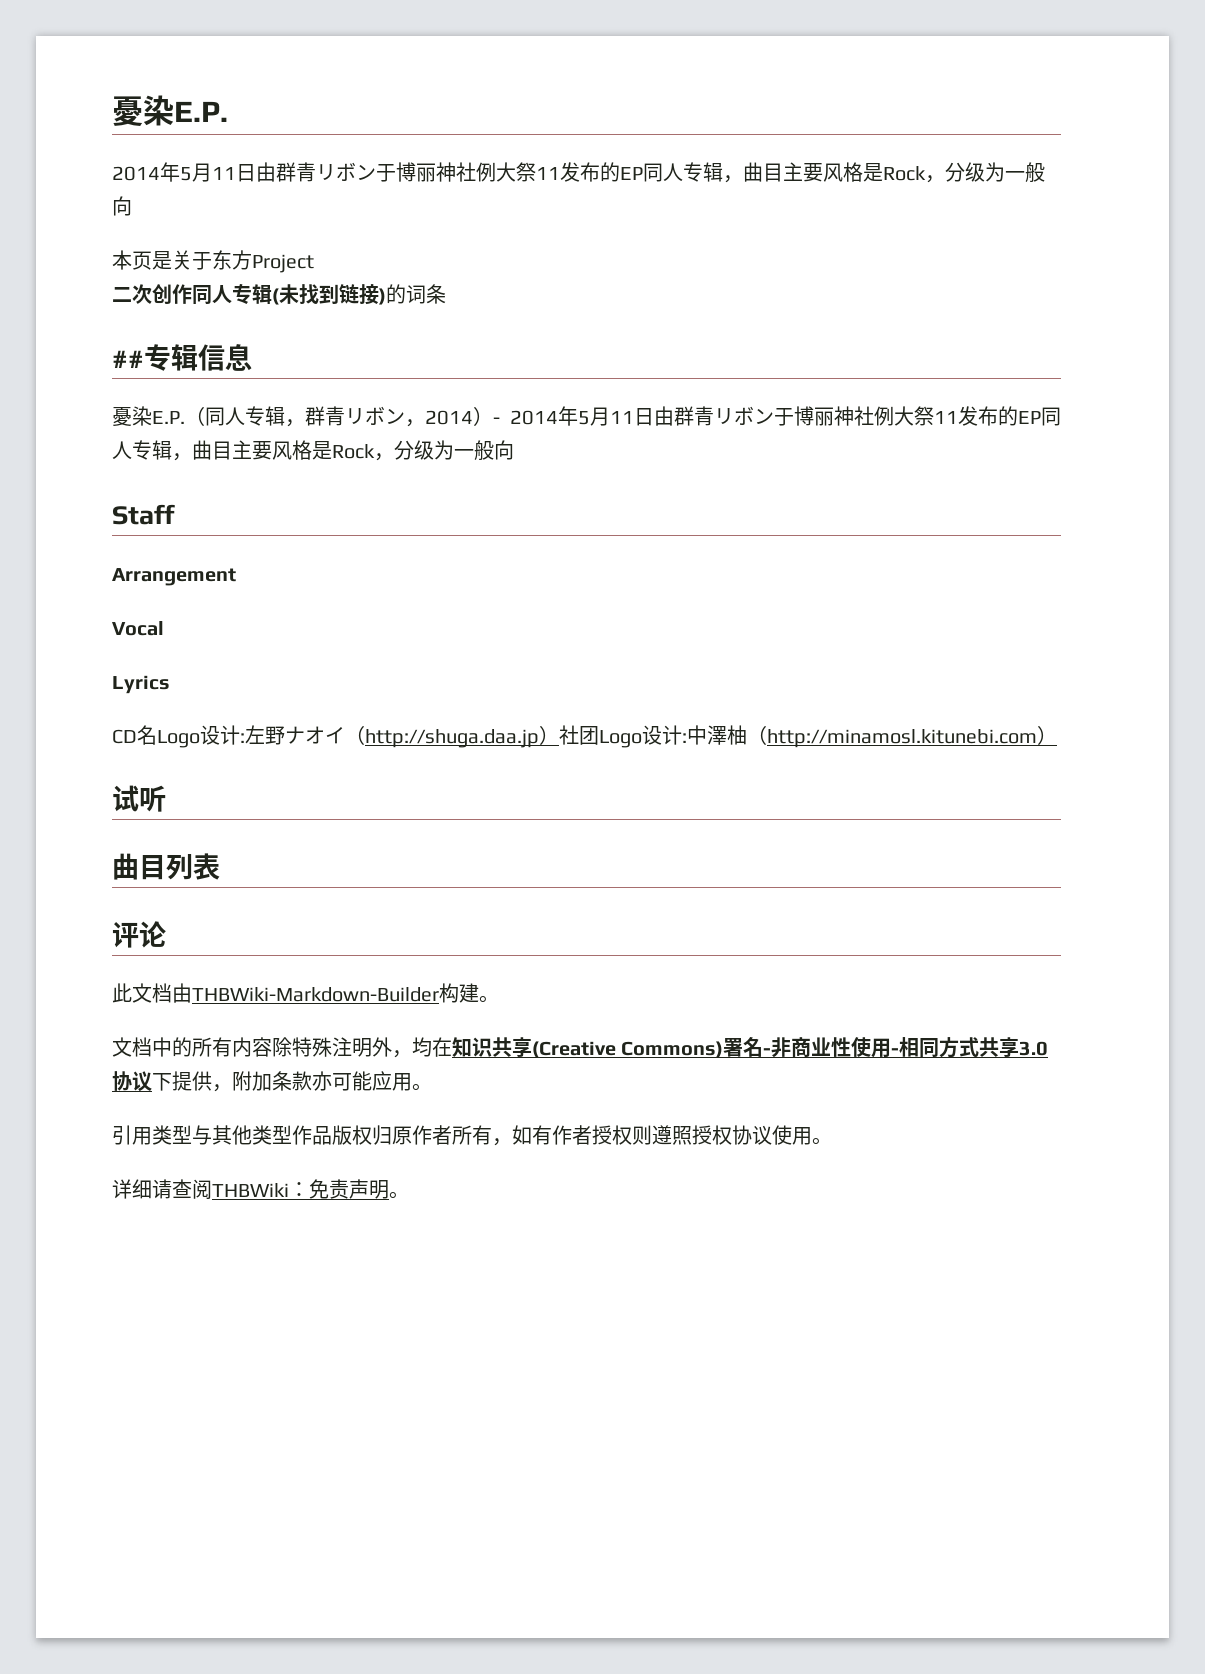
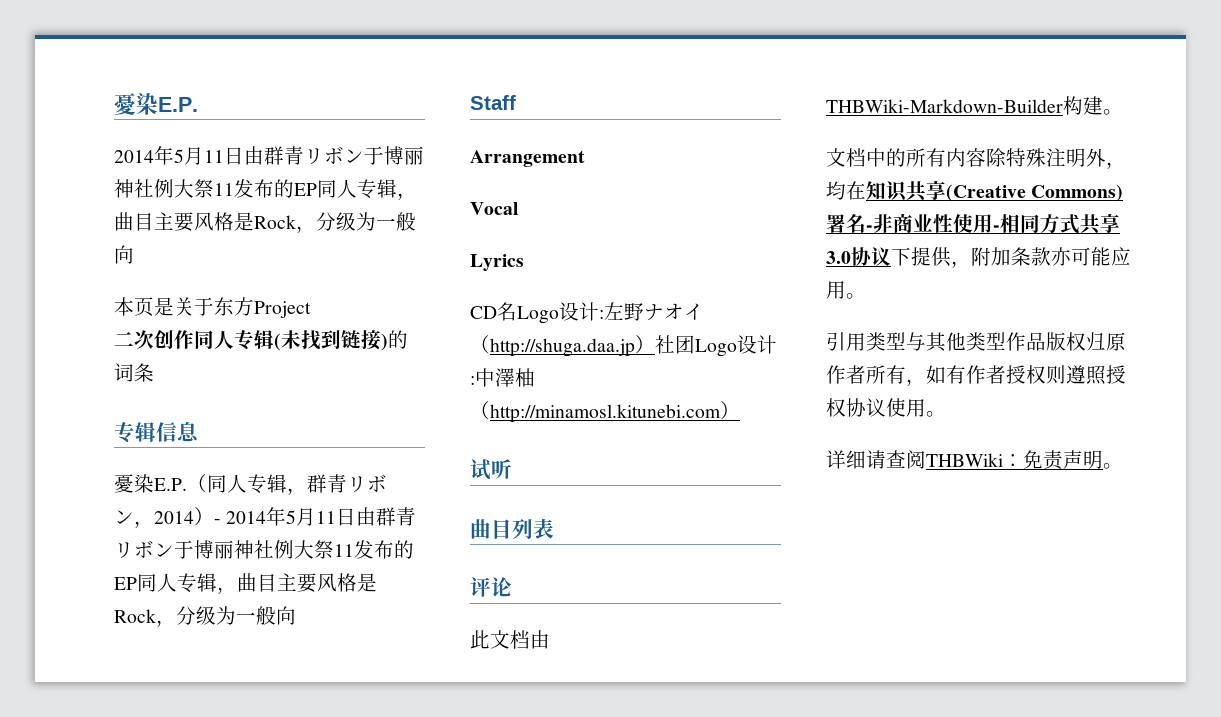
- ##专辑信息
+ 专辑信息

